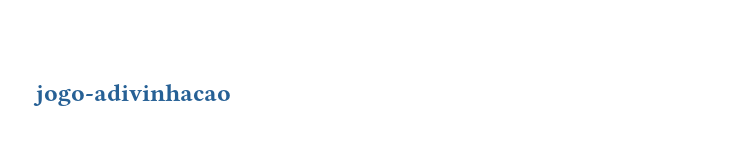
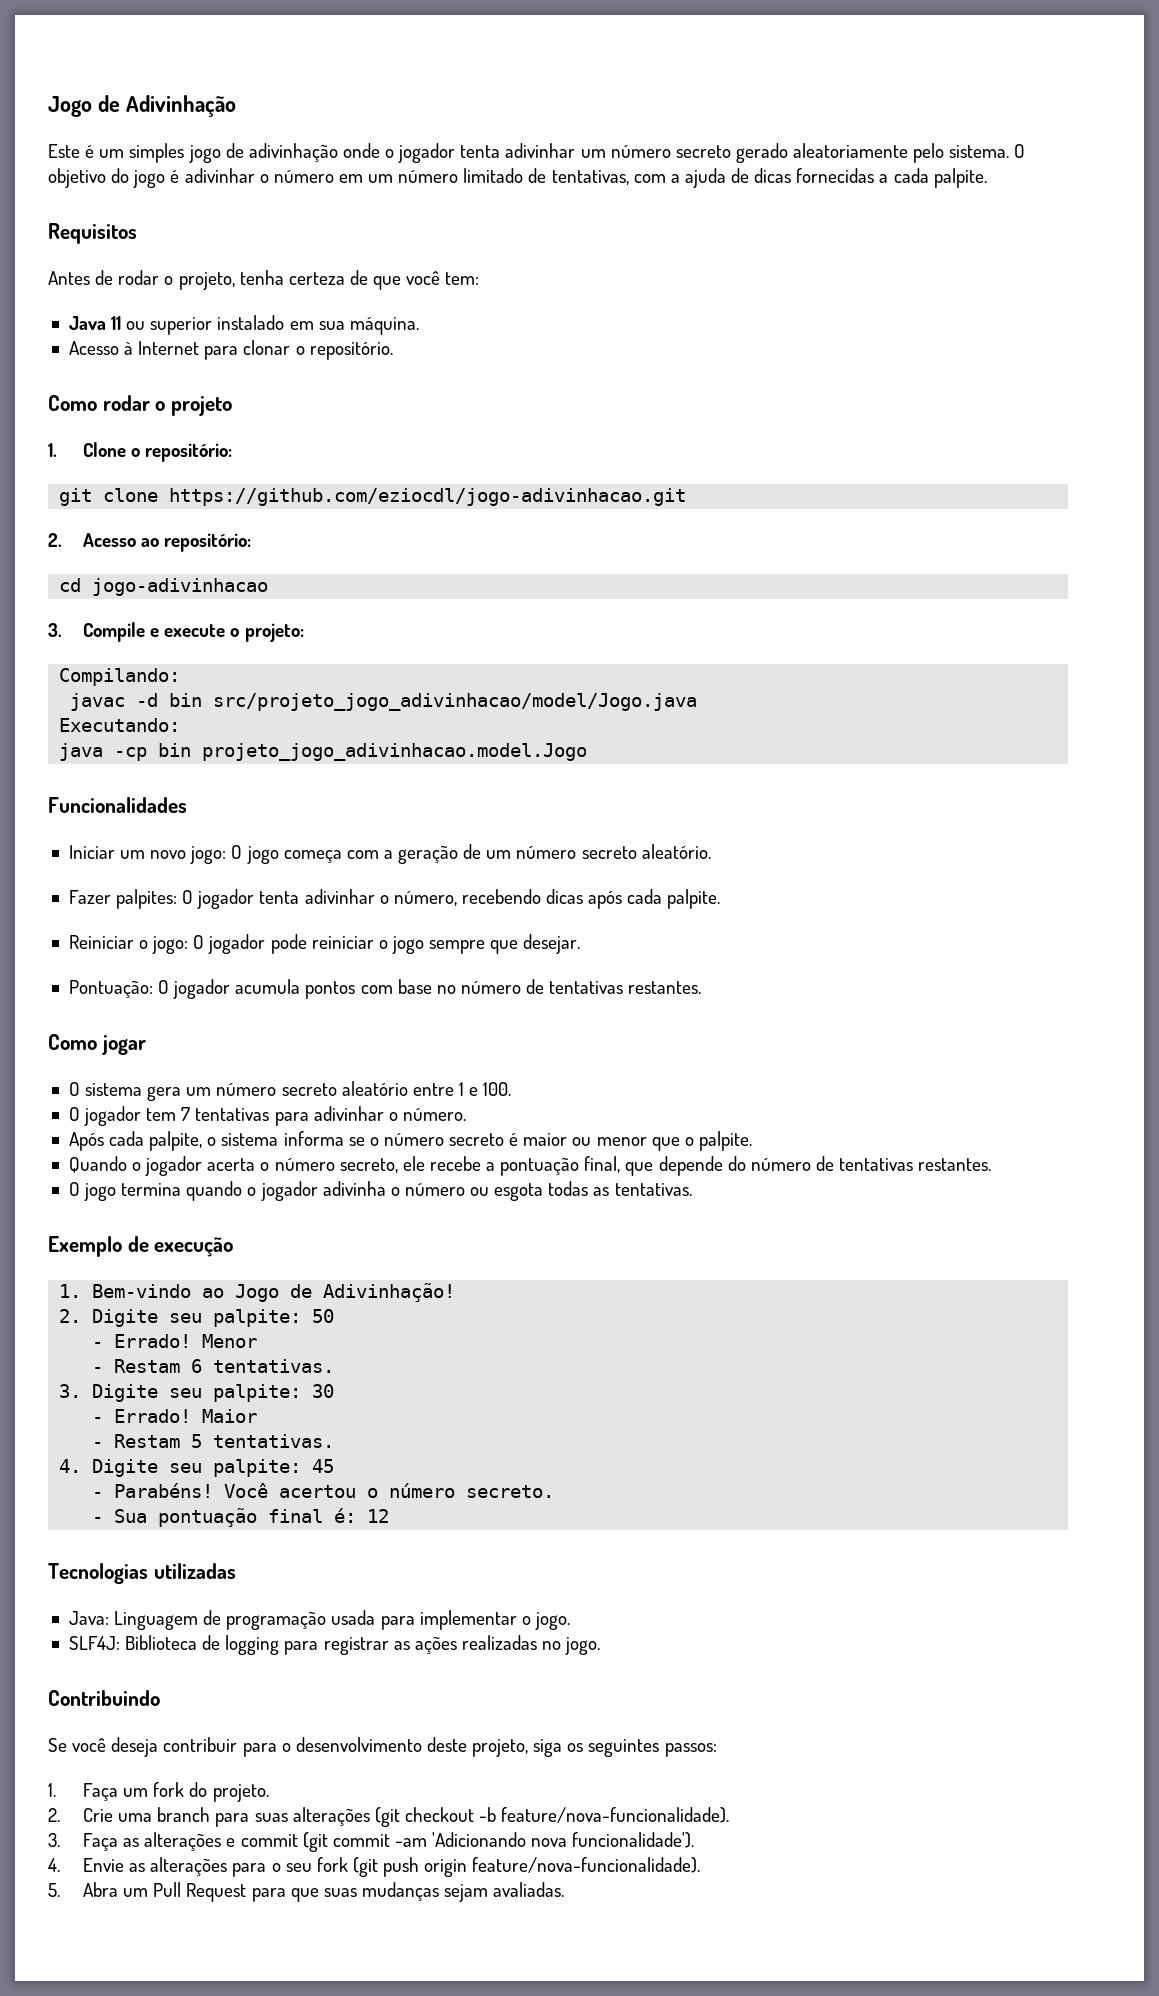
- jogo-adivinhacao
+ Jogo de Adivinhação
+ Este é um simples jogo de adivinhação onde o jogador tenta adivinhar um número secreto gerado aleatoriamente pelo sistema. O objetivo do jogo é adivinhar o número em um número limitado de tentativas, com a ajuda de dicas fornecidas a cada palpite.
+ Requisitos
+ Antes de rodar o projeto, tenha certeza de que você tem:
+ Java 11 ou superior instalado em sua máquina.
+ Acesso à Internet para clonar o repositório.
+ Como rodar o projeto
+ 1. Clone o repositório:
+ git clone https://github.com/eziocdl/jogo-adivinhacao.git
+ 2. Acesso ao repositório:
+ cd jogo-adivinhacao
+ 3. Compile e execute o projeto:
+ Compilando:
+ javac -d bin src/projeto_jogo_adivinhacao/model/Jogo.java
+ Executando:
+ java -cp bin projeto_jogo_adivinhacao.model.Jogo
+ Funcionalidades
+ Iniciar um novo jogo: O jogo começa com a geração de um número secreto aleatório.
+ Fazer palpites: O jogador tenta adivinhar o número, recebendo dicas após cada palpite.
+ Reiniciar o jogo: O jogador pode reiniciar o jogo sempre que desejar.
+ Pontuação: O jogador acumula pontos com base no número de tentativas restantes.
+ Como jogar
+ O sistema gera um número secreto aleatório entre 1 e 100.
+ O jogador tem 7 tentativas para adivinhar o número.
+ Após cada palpite, o sistema informa se o número secreto é maior ou menor que o palpite.
+ Quando o jogador acerta o número secreto, ele recebe a pontuação final, que depende do número de tentativas restantes.
+ O jogo termina quando o jogador adivinha o número ou esgota todas as tentativas.
+ Exemplo de execução
+ 1. Bem-vindo ao Jogo de Adivinhação!
+ 2. Digite seu palpite: 50
+ - Errado! Menor
+ - Restam 6 tentativas.
+ 3. Digite seu palpite: 30
+ - Errado! Maior
+ - Restam 5 tentativas.
+ 4. Digite seu palpite: 45
+ - Parabéns! Você acertou o número secreto.
+ - Sua pontuação final é: 12
+ Tecnologias utilizadas
+ Java: Linguagem de programação usada para implementar o jogo.
+ SLF4J: Biblioteca de logging para registrar as ações realizadas no jogo.
+ Contribuindo
+ Se você deseja contribuir para o desenvolvimento deste projeto, siga os seguintes passos:
+ 1. Faça um fork do projeto.
+ 2. Crie uma branch para suas alterações (git checkout -b feature/nova-funcionalidade).
+ 3. Faça as alterações e commit (git commit -am 'Adicionando nova funcionalidade').
+ 4. Envie as alterações para o seu fork (git push origin feature/nova-funcionalidade).
+ 5. Abra um Pull Request para que suas mudanças sejam avaliadas.

